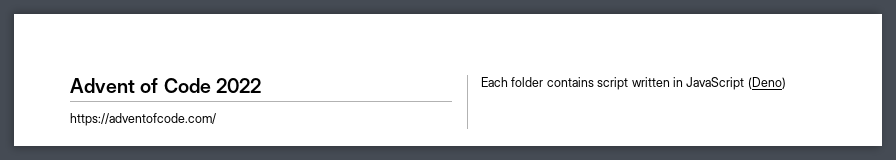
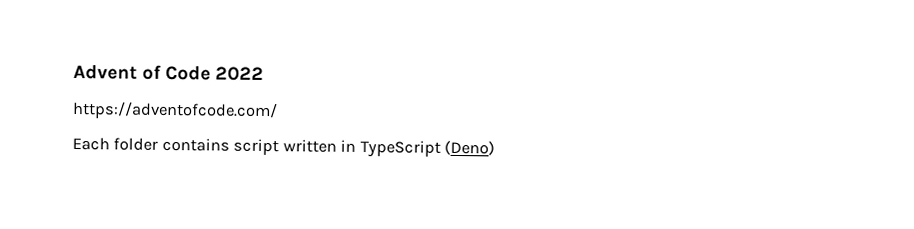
- Each folder contains script written in JavaScript (Deno)
+ Each folder contains script written in TypeScript (Deno)

